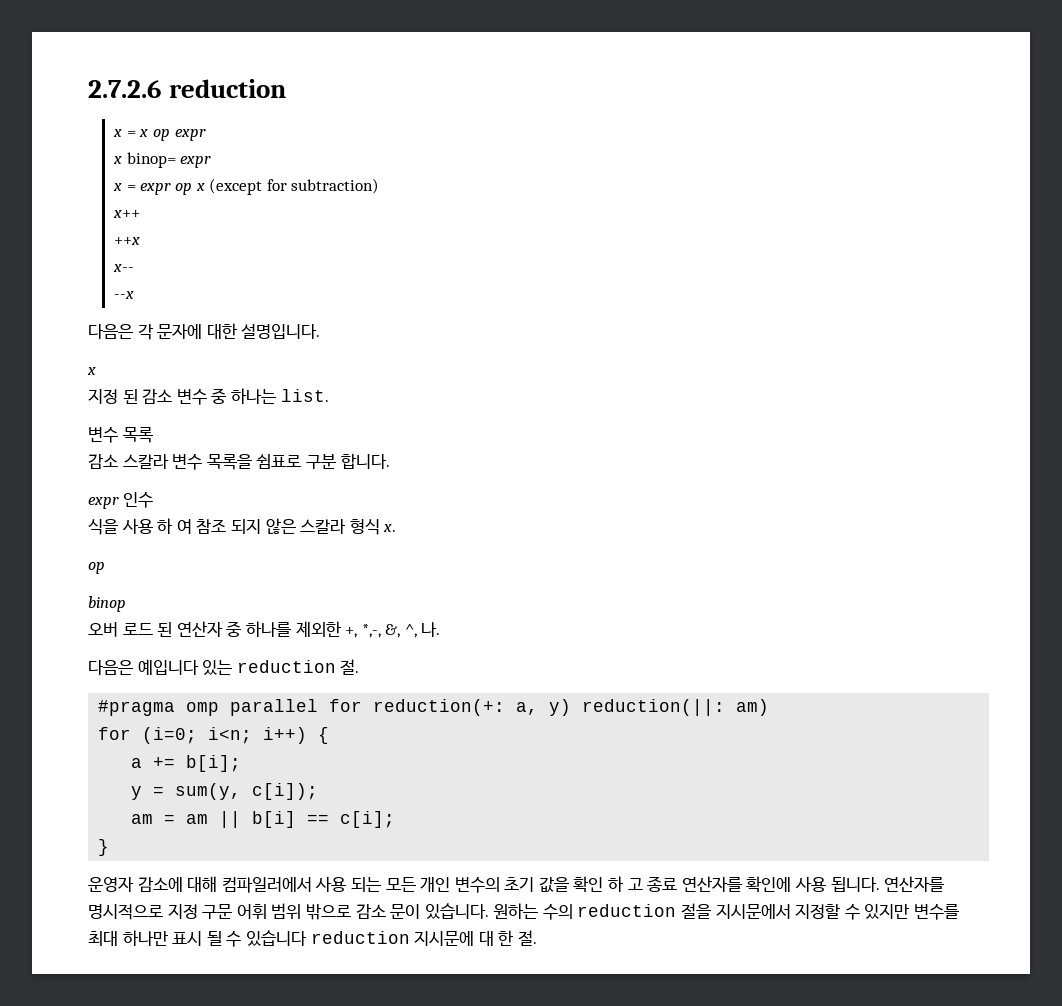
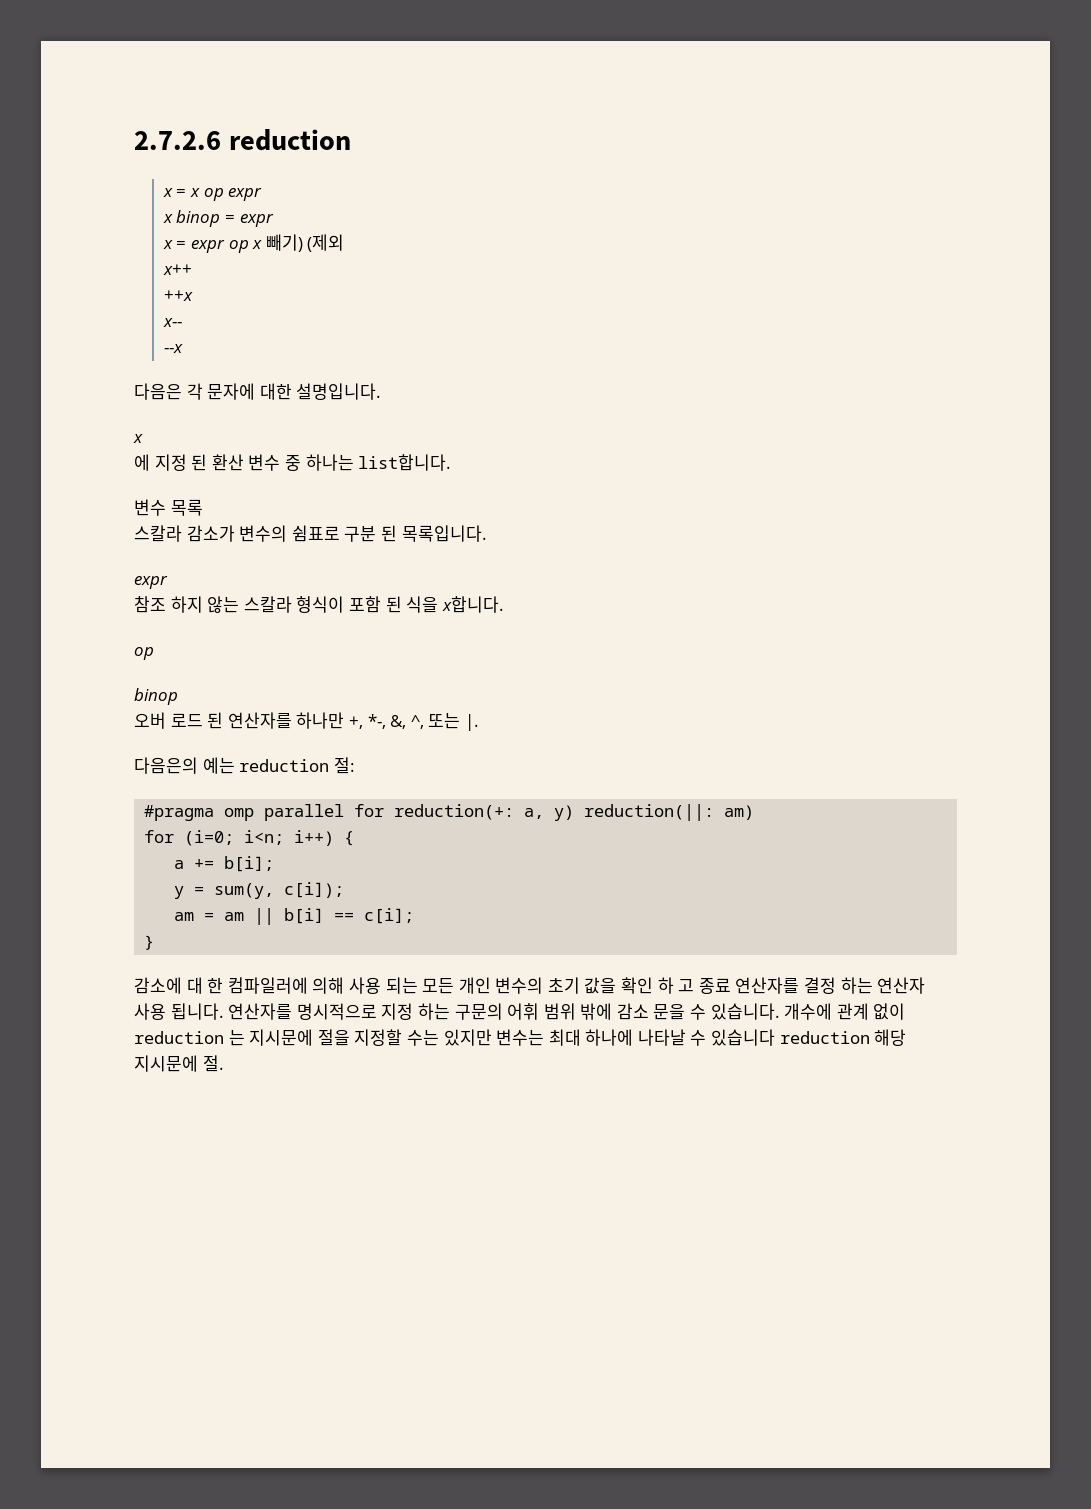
- x binop= expr
+ x binop = expr
- x = expr op x (except for subtraction)
+ x = expr op x 빼기) (제외
- 지정 된 감소 변수 중 하나는 list.
+ 에 지정 된 환산 변수 중 하나는 list합니다.
- 감소 스칼라 변수 목록을 쉼표로 구분 합니다.
- expr 인수
- 식을 사용 하 여 참조 되지 않은 스칼라 형식 x.
+ 스칼라 감소가 변수의 쉼표로 구분 된 목록입니다.
+ expr
+ 참조 하지 않는 스칼라 형식이 포함 된 식을 x합니다.
- 오버 로드 된 연산자 중 하나를 제외한 +, *,-, &, ^, 나.
- 다음은 예입니다 있는 reduction 절.
+ 오버 로드 된 연산자를 하나만 +, *-, &, ^, 또는 |.
+ 다음은의 예는 reduction 절:
- 운영자 감소에 대해 컴파일러에서 사용 되는 모든 개인 변수의 초기 값을 확인 하 고 종료 연산자를 확인에 사용 됩니다.
+ 감소에 대 한 컴파일러에 의해 사용 되는 모든 개인 변수의 초기 값을 확인 하 고 종료 연산자를 결정 하는 연산자 사용 됩니다.
- 연산자를 명시적으로 지정 구문 어휘 범위 밖으로 감소 문이 있습니다. 원하는 수의 reduction 절을 지시문에서 지정할 수 있지만 변수를 최대 하나만 표시 될 수 있습니다 reduction 지시문에 대 한 절.
+ 연산자를 명시적으로 지정 하는 구문의 어휘 범위 밖에 감소 문을 수 있습니다. 개수에 관계 없이 reduction 는 지시문에 절을 지정할 수는 있지만 변수는 최대 하나에 나타날 수 있습니다 reduction 해당 지시문에 절.

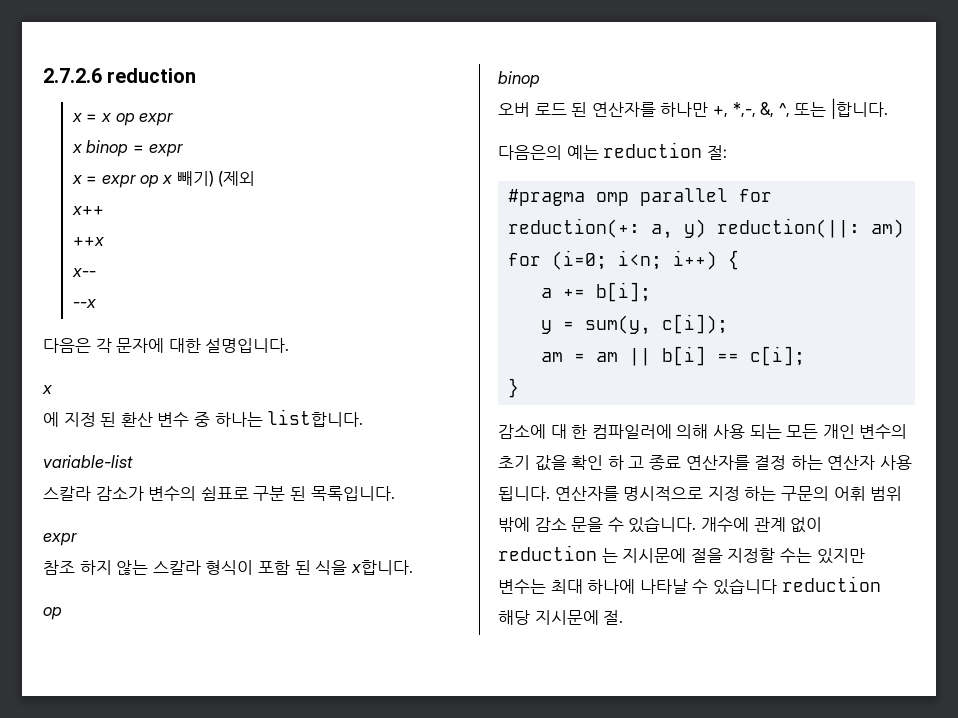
- 변수 목록
+ variable-list
- 오버 로드 된 연산자를 하나만 +, *-, &, ^, 또는 |.
+ 오버 로드 된 연산자를 하나만 +, *,-, &, ^, 또는 |합니다.

